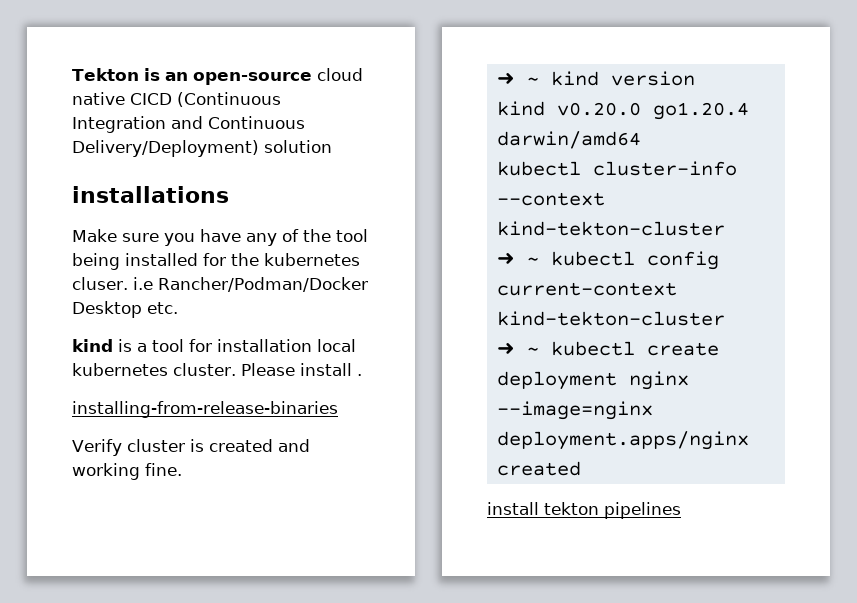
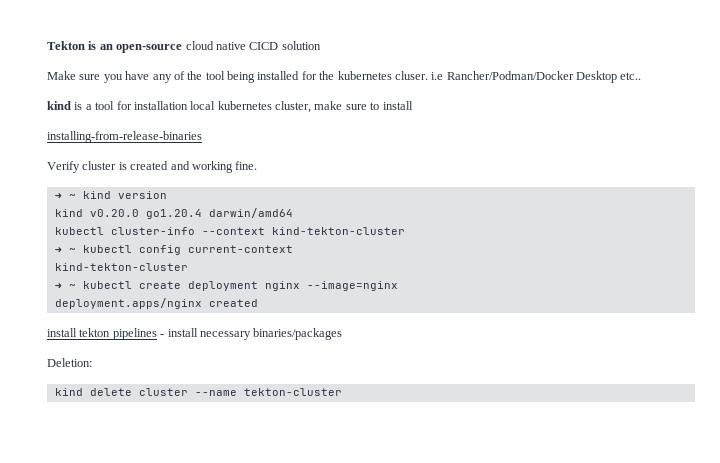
- Tekton is an open-source cloud native CICD (Continuous Integration and Continuous Delivery/Deployment) solution
+ Tekton is an open-source cloud native CICD solution
- installations
- Make sure you have any of the tool being installed for the kubernetes cluser. i.e Rancher/Podman/Docker Desktop etc.
+ Make sure you have any of the tool being installed for the kubernetes cluser. i.e Rancher/Podman/Docker Desktop etc..
- kind is a tool for installation local kubernetes cluster. Please install .
+ kind is a tool for installation local kubernetes cluster, make sure to install
- install tekton pipelines
+ install tekton pipelines - install necessary binaries/packages
+ Deletion:
+ kind delete cluster --name tekton-cluster

